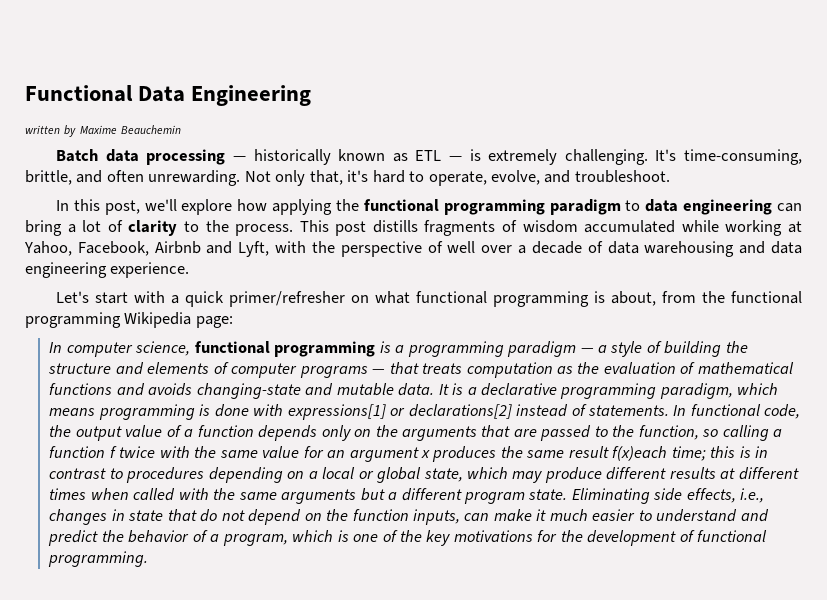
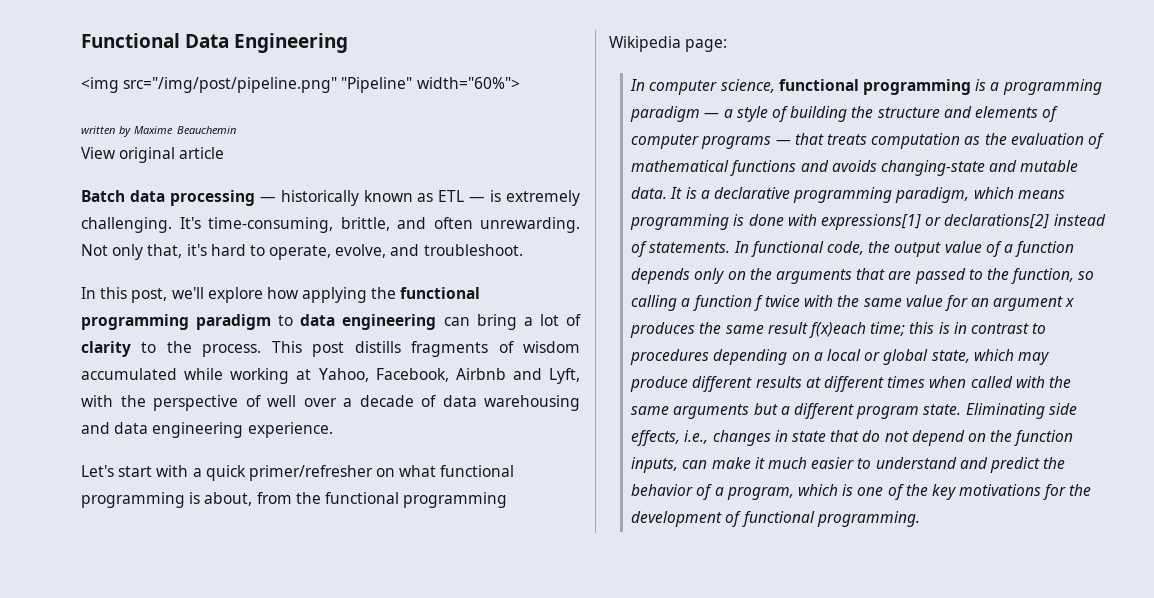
+ <img src="/img/post/pipeline.png" "Pipeline" width="60%">
+ View original article

